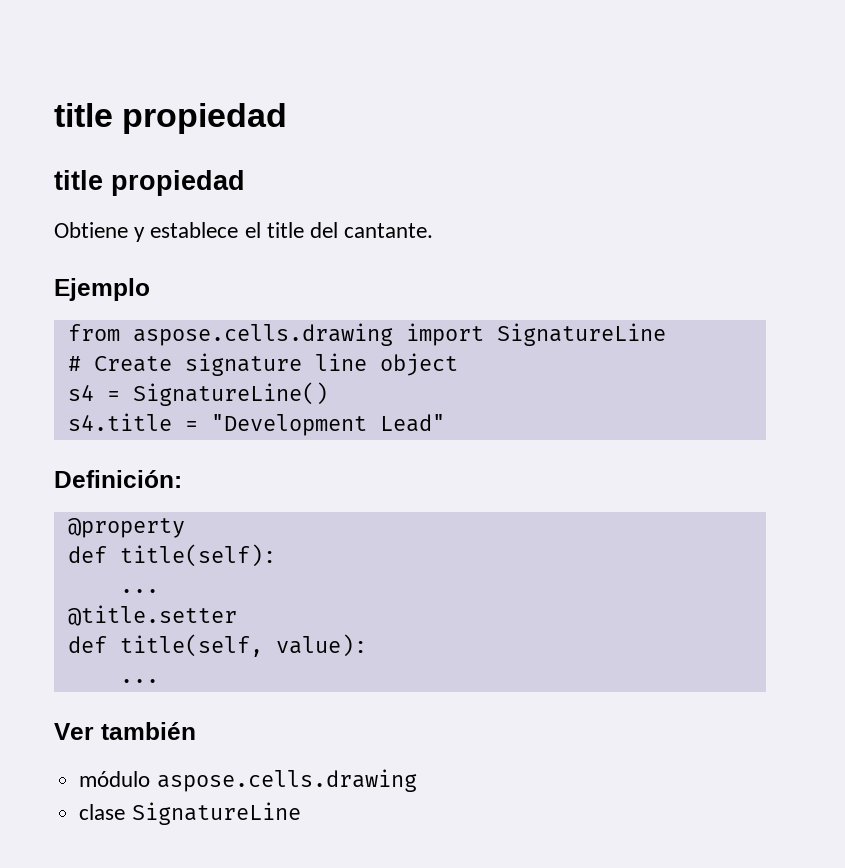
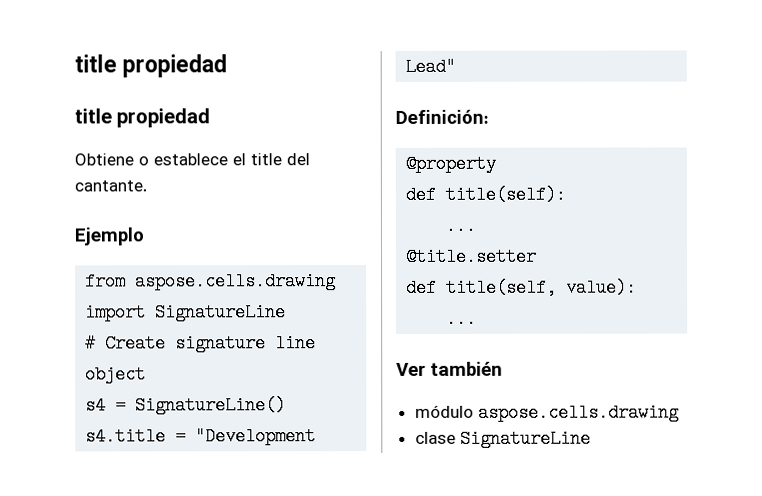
- Obtiene y establece el title del cantante.
+ Obtiene o establece el title del cantante.

